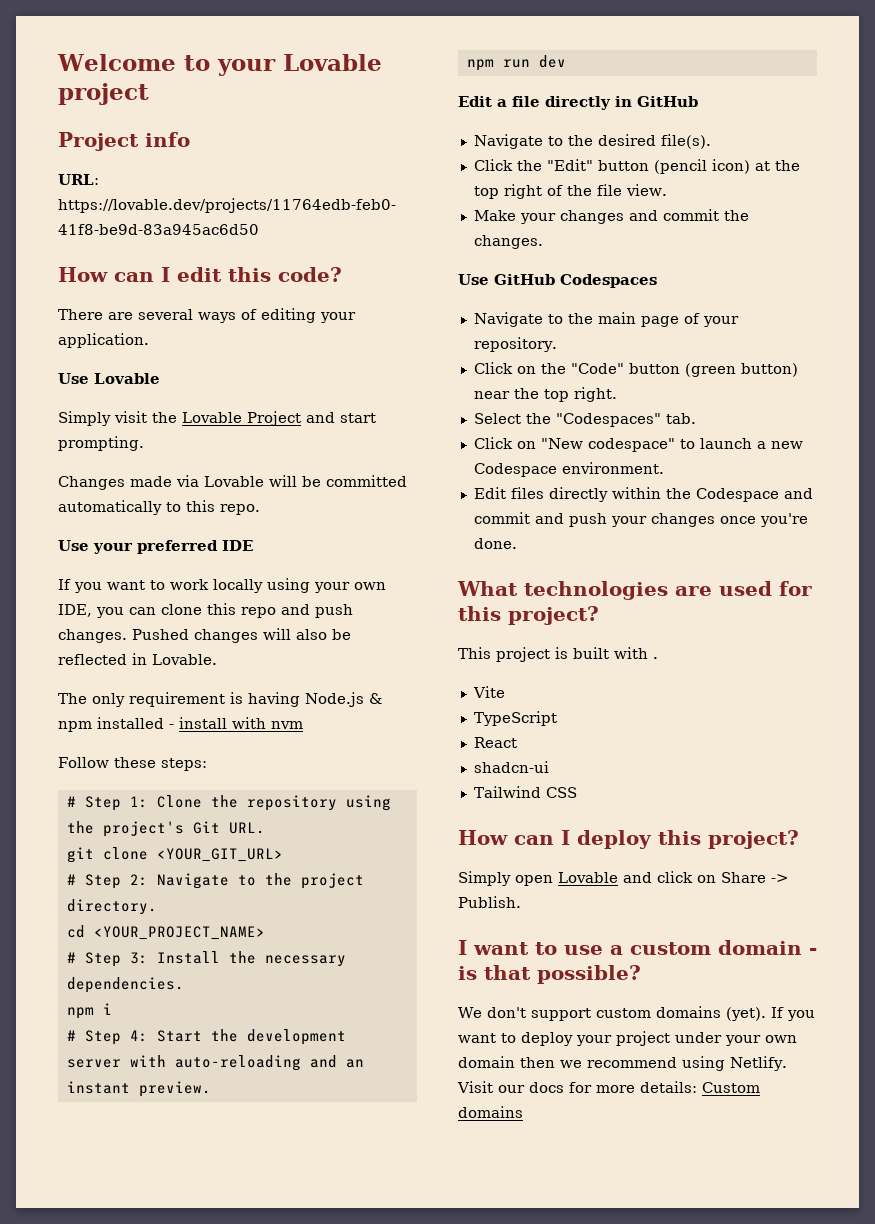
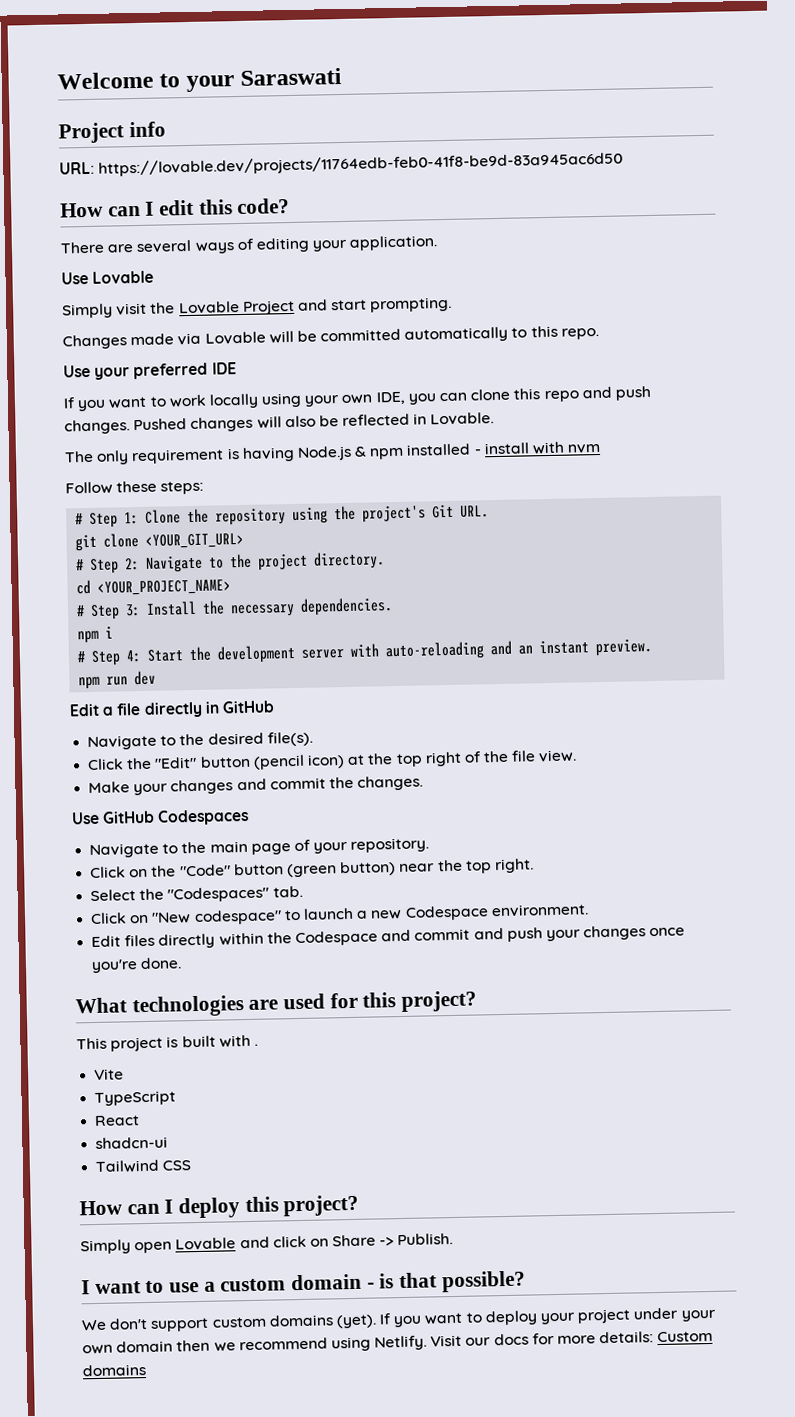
- Welcome to your Lovable project
+ Welcome to your Saraswati

